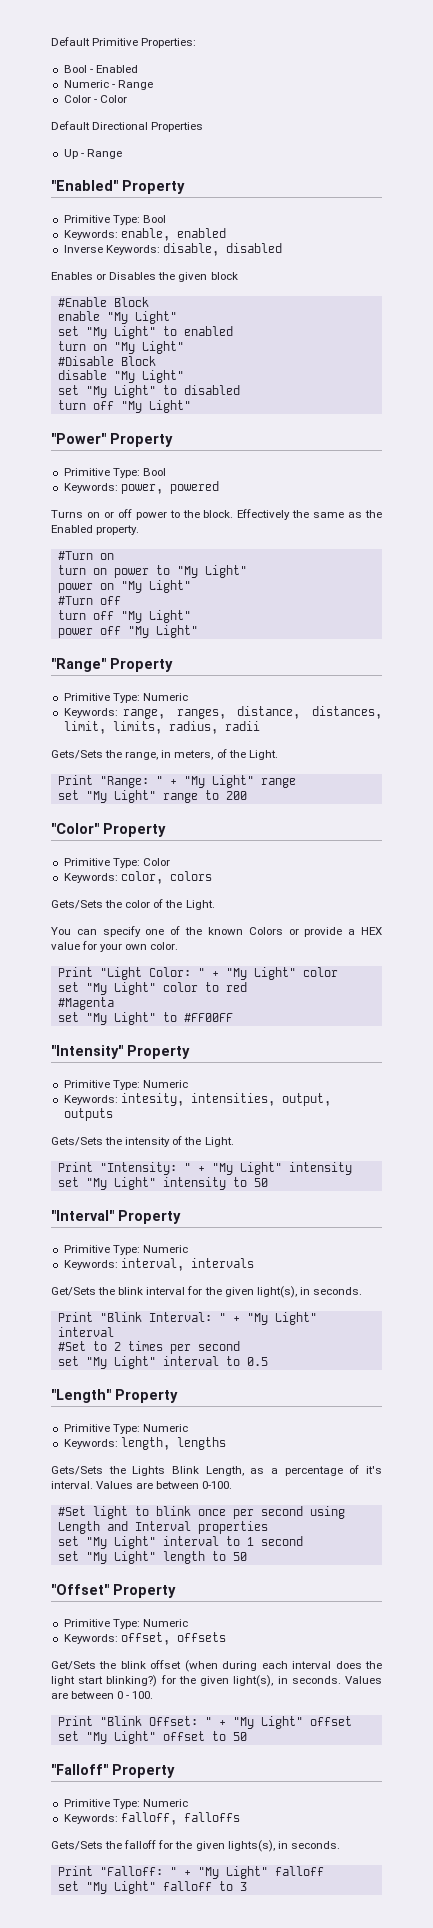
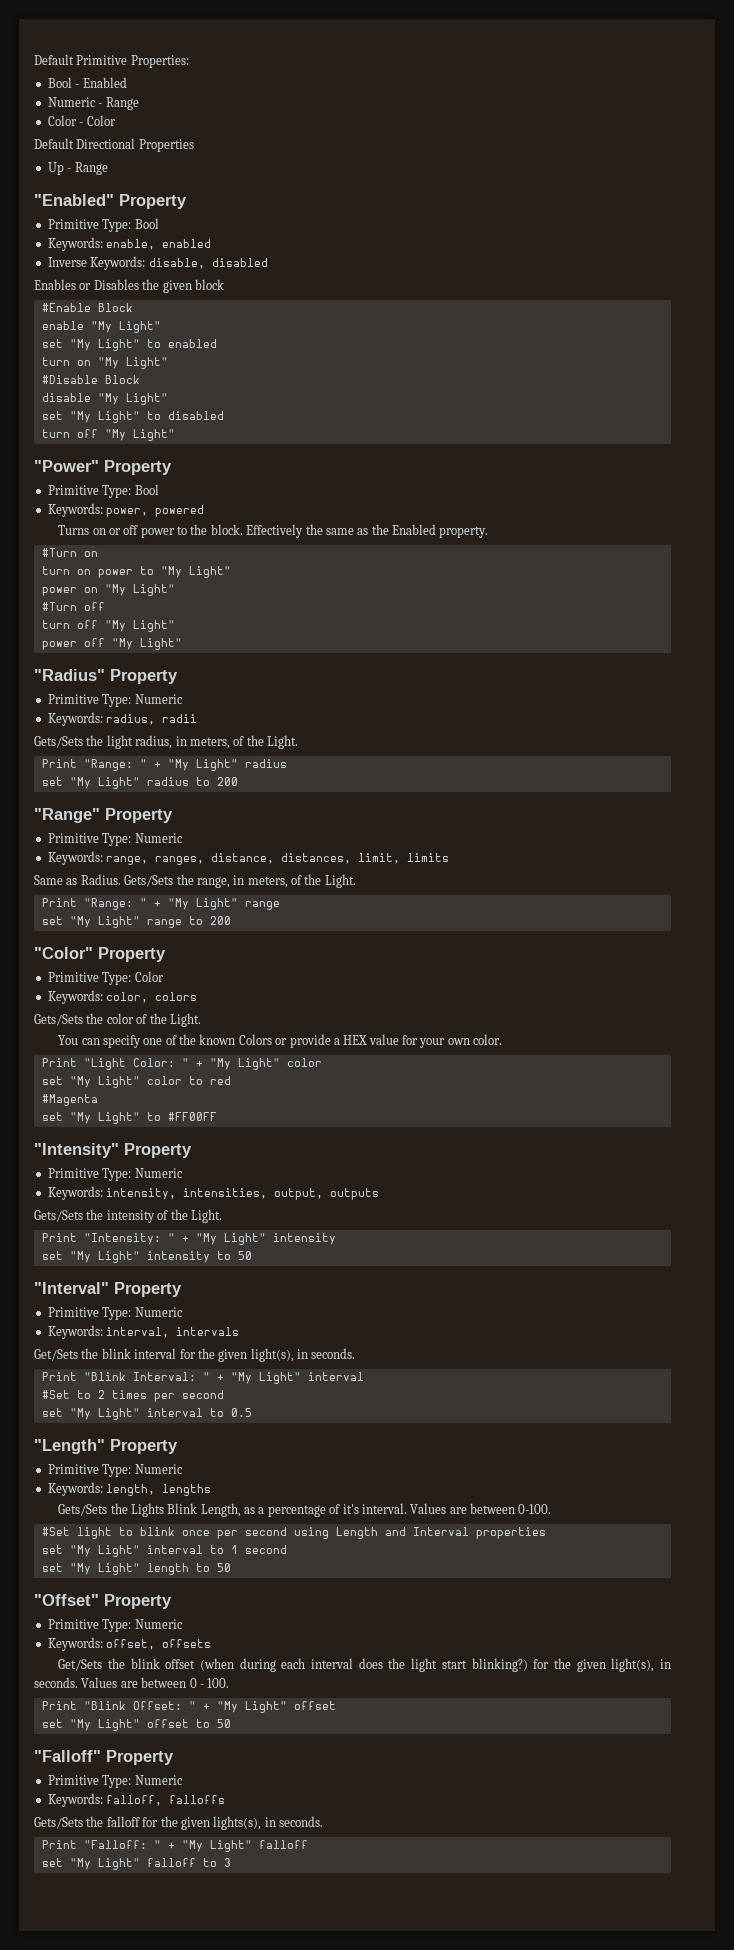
+ "Radius" Property
+ Primitive Type: Numeric
+ Keywords: radius, radii
+ Gets/Sets the light radius, in meters, of the Light.
+ Print "Range: " + "My Light" radius
+ set "My Light" radius to 200
- Keywords: range, ranges, distance, distances, limit, limits, radius, radii
- Gets/Sets the range, in meters, of the Light.
+ Keywords: range, ranges, distance, distances, limit, limits
+ Same as Radius. Gets/Sets the range, in meters, of the Light.
- Keywords: intesity, intensities, output, outputs
+ Keywords: intensity, intensities, output, outputs

